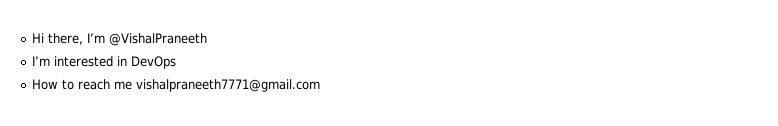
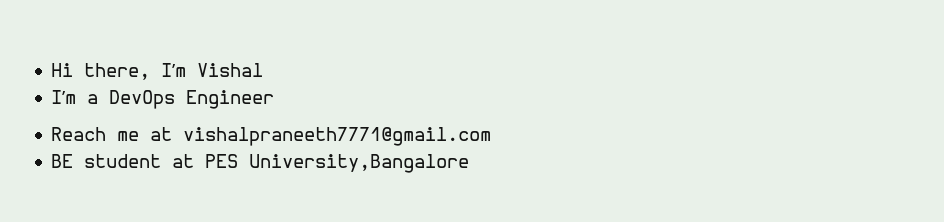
- Hi there, I’m @VishalPraneeth
- I’m interested in DevOps
- How to reach me vishalpraneeth7771@gmail.com
+ Hi there, I’m Vishal
+ I’m a DevOps Engineer
+ Reach me at vishalpraneeth7771@gmail.com
+ BE student at PES University,Bangalore

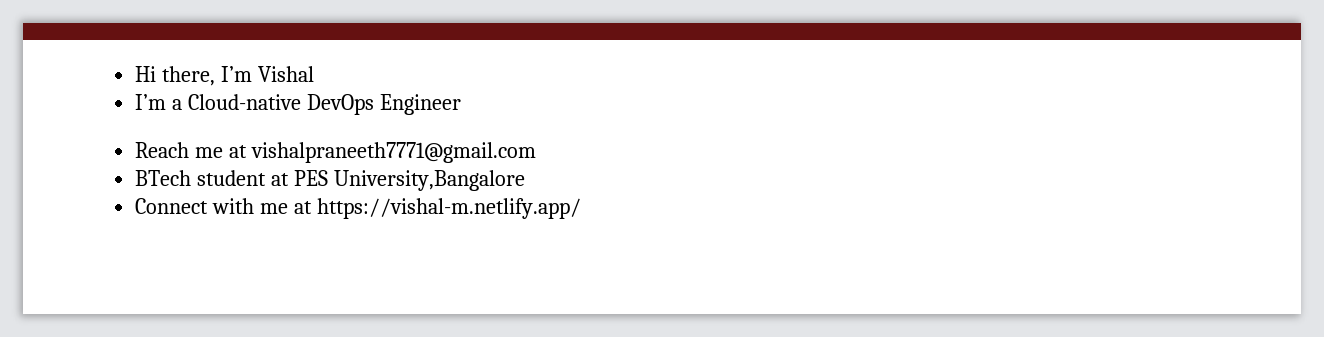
- I’m a DevOps Engineer
+ I’m a Cloud-native DevOps Engineer
- BE student at PES University,Bangalore
+ BTech student at PES University,Bangalore
+ Connect with me at https://vishal-m.netlify.app/

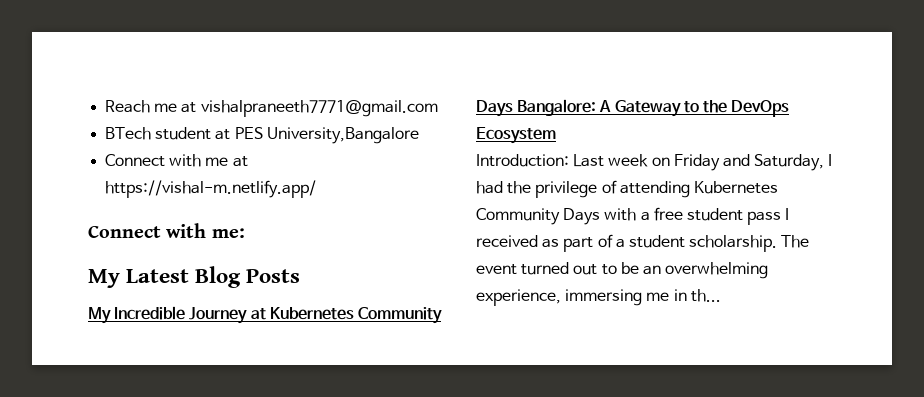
- Hi there, I’m Vishal
- I’m a Cloud-native DevOps Engineer
+ Connect with me:
+ My Latest Blog Posts
+ My Incredible Journey at Kubernetes Community Days Bangalore: A Gateway to the DevOps Ecosystem
+ Introduction: Last week on Friday and Saturday, I had the privilege of attending Kubernetes Community Days with a free student pass I received as part of a student scholarship. The event turned out to be an overwhelming experience, immersing me in th...

